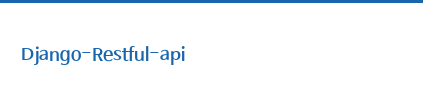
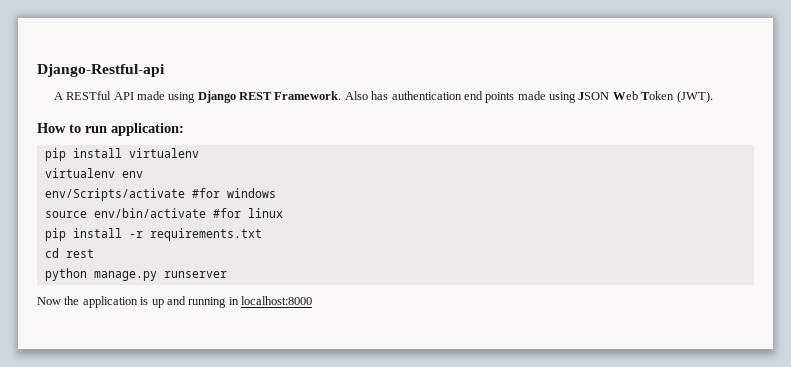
+ A RESTful API made using Django REST Framework. Also has authentication end points made using JSON Web Token (JWT).
+ How to run application:
+ pip install virtualenv
+ virtualenv env
+ env/Scripts/activate #for windows
+ source env/bin/activate #for linux
+ pip install -r requirements.txt
+ cd rest
+ python manage.py runserver
+ Now the application is up and running in localhost:8000

